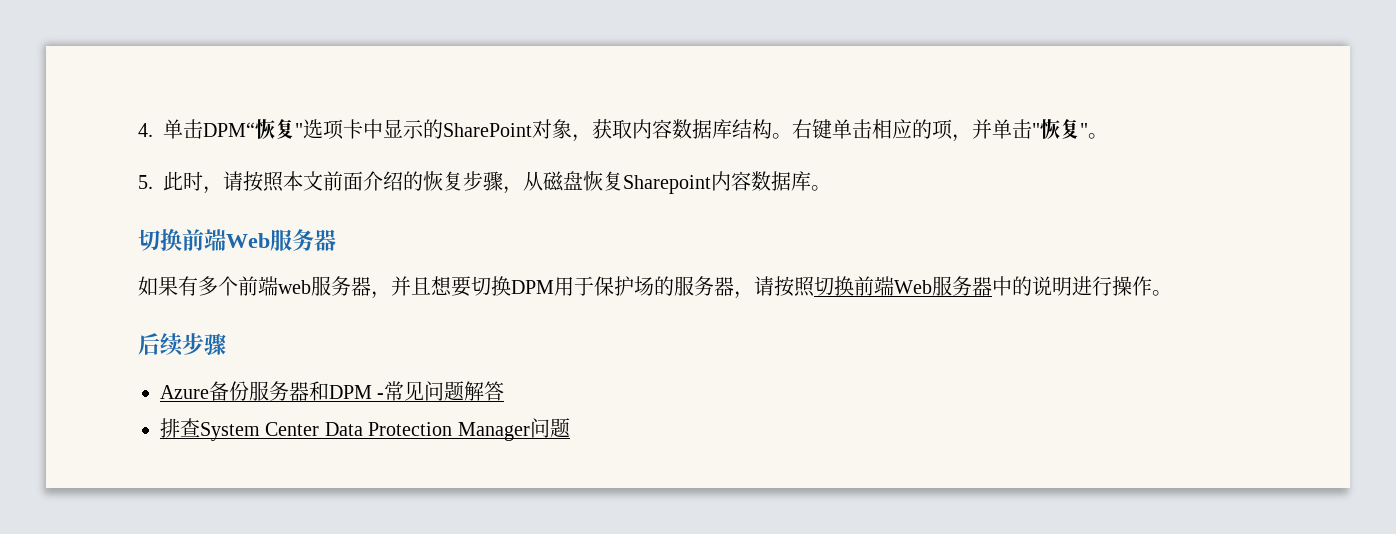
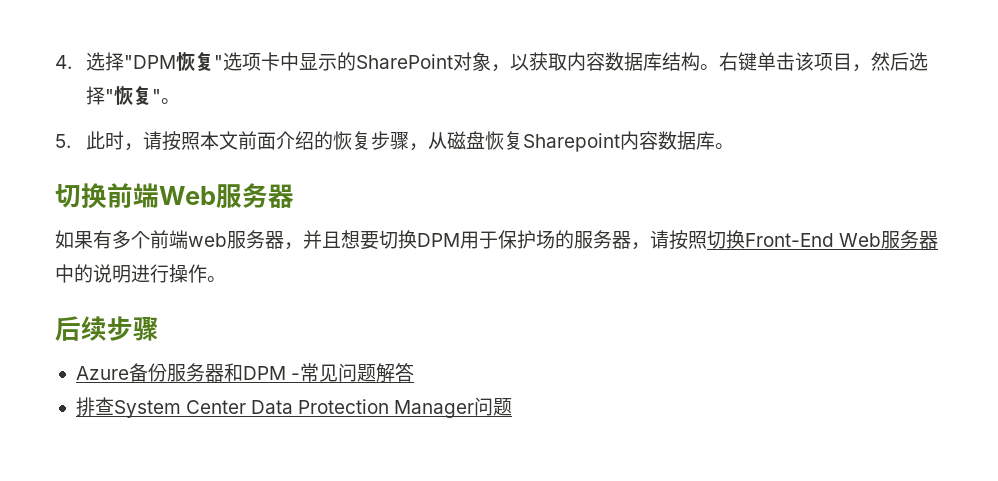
- 4.单击DPM“恢复"选项卡中显示的SharePoint对象，获取内容数据库结构。
+ 4.选择"DPM恢复"选项卡中显示的SharePoint对象，以获取内容数据库结构。
- 右键单击相应的项，并单击"恢复"。
+ 右键单击该项目，然后选择"恢复"。
- 如果有多个前端web服务器，并且想要切换DPM用于保护场的服务器，请按照切换前端Web服务器中的说明进行操作。
+ 如果有多个前端web服务器，并且想要切换DPM用于保护场的服务器，请按照切换Front-End Web服务器中的说明进行操作。

